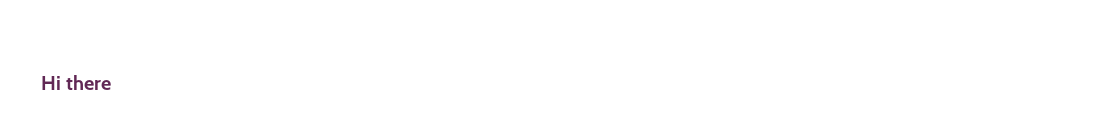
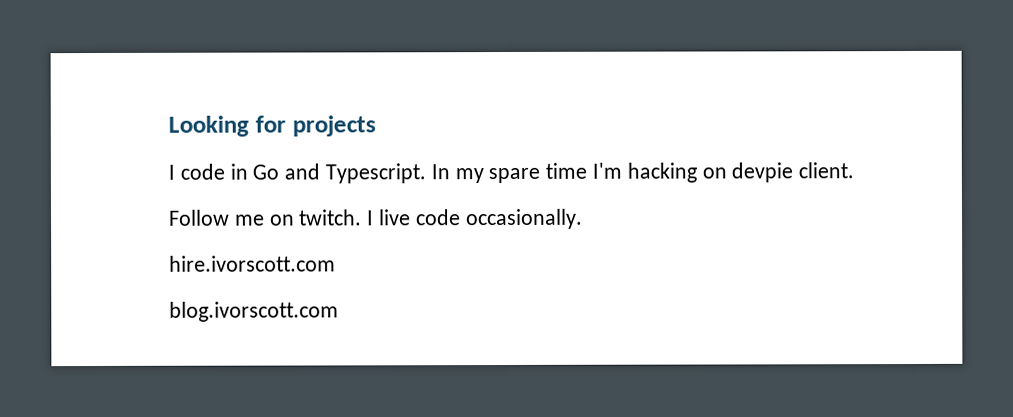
- Hi there
+ Looking for projects
+ I code in Go and Typescript. In my spare time I'm hacking on devpie client.
+ Follow me on twitch. I live code occasionally.
+ hire.ivorscott.com
+ blog.ivorscott.com

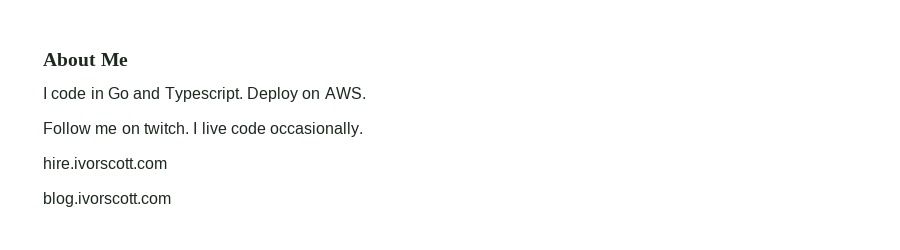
- Looking for projects
+ About Me
- In my spare time I'm hacking on devpie client.
+ Deploy on AWS.

